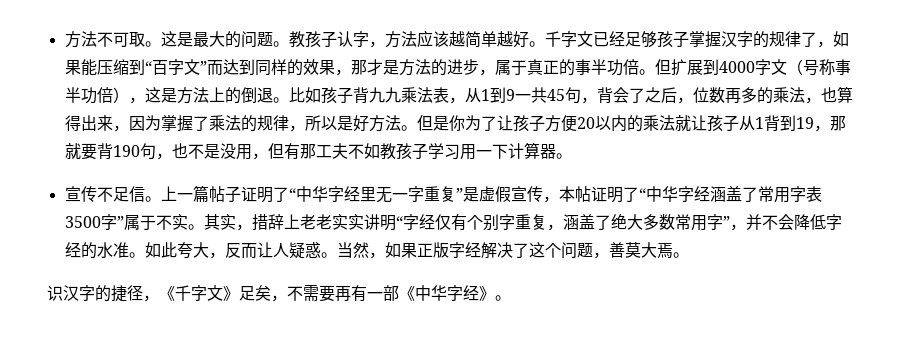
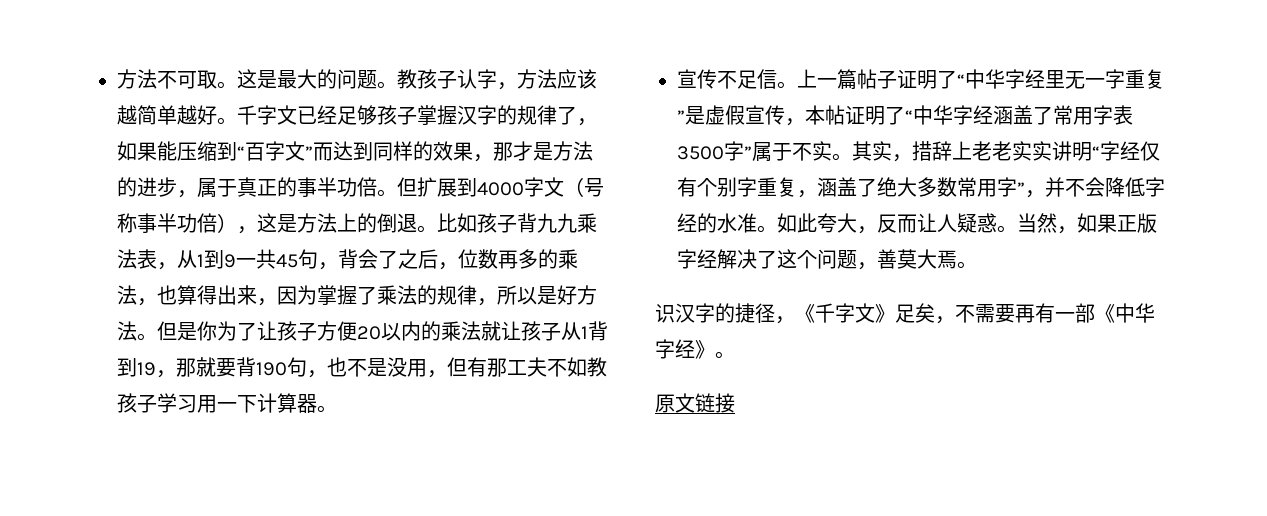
+ 原文链接

